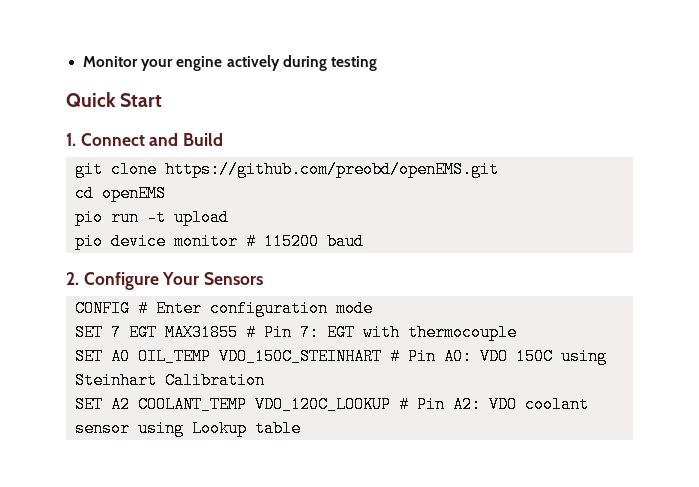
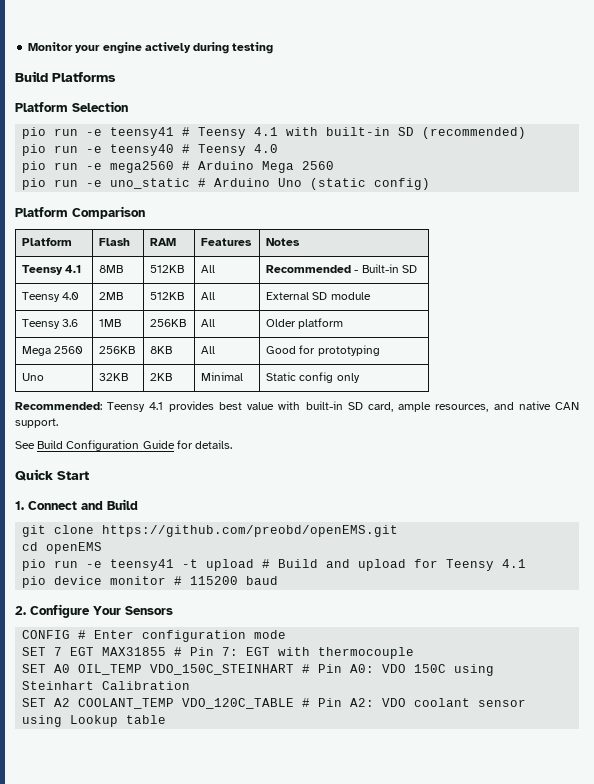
+ Build Platforms
+ Platform Selection
+ pio run -e teensy41 # Teensy 4.1 with built-in SD (recommended)
+ pio run -e teensy40 # Teensy 4.0
+ pio run -e mega2560 # Arduino Mega 2560
+ pio run -e uno_static # Arduino Uno (static config)
+ Platform Comparison
+ Platform | Flash | RAM | Features | Notes
+ Teensy 4.1 | 8MB | 512KB | All | Recommended - Built-in SD
+ Teensy 4.0 | 2MB | 512KB | All | External SD module
+ Teensy 3.6 | 1MB | 256KB | All | Older platform
+ Mega 2560 | 256KB | 8KB | All | Good for prototyping
+ Uno | 32KB | 2KB | Minimal | Static config only
+ Recommended: Teensy 4.1 provides best value with built-in SD card, ample resources, and native CAN support.
+ See Build Configuration Guide for details.
- pio run -t upload
+ pio run -e teensy41 -t upload # Build and upload for Teensy 4.1
- SET A2 COOLANT_TEMP VDO_120C_LOOKUP # Pin A2: VDO coolant sensor using Lookup table
+ SET A2 COOLANT_TEMP VDO_120C_TABLE # Pin A2: VDO coolant sensor using Lookup table

